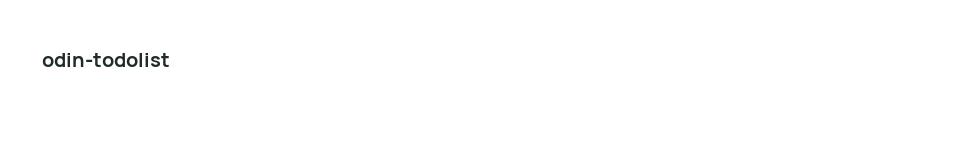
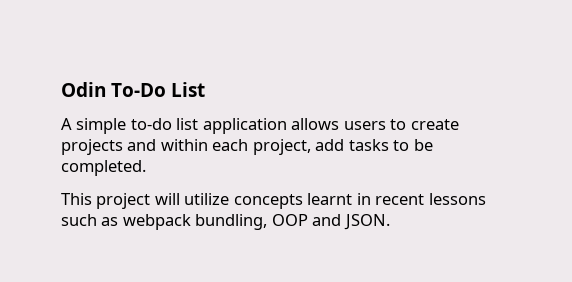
- odin-todolist
+ Odin To-Do List
+ A simple to-do list application allows users to create projects and within each project, add tasks to be completed.
+ This project will utilize concepts learnt in recent lessons such as webpack bundling, OOP and JSON.

